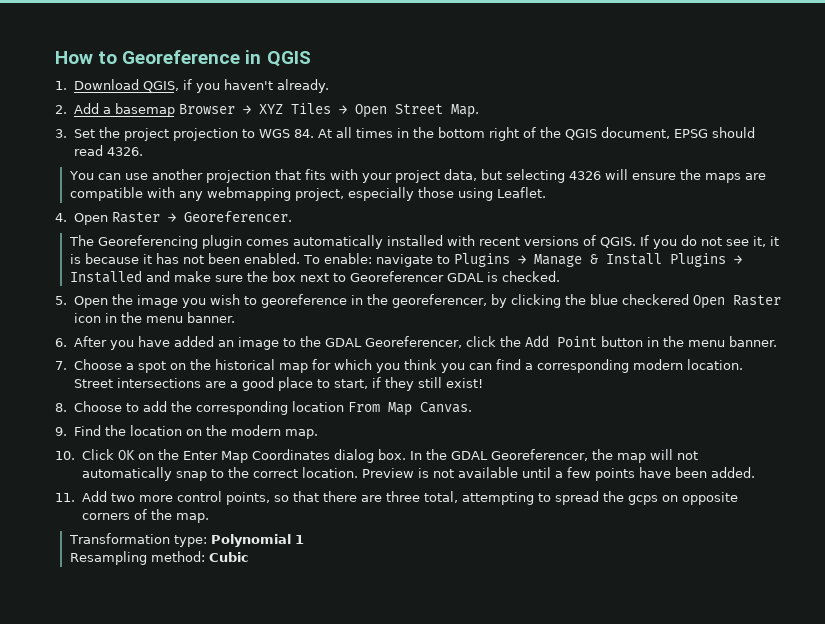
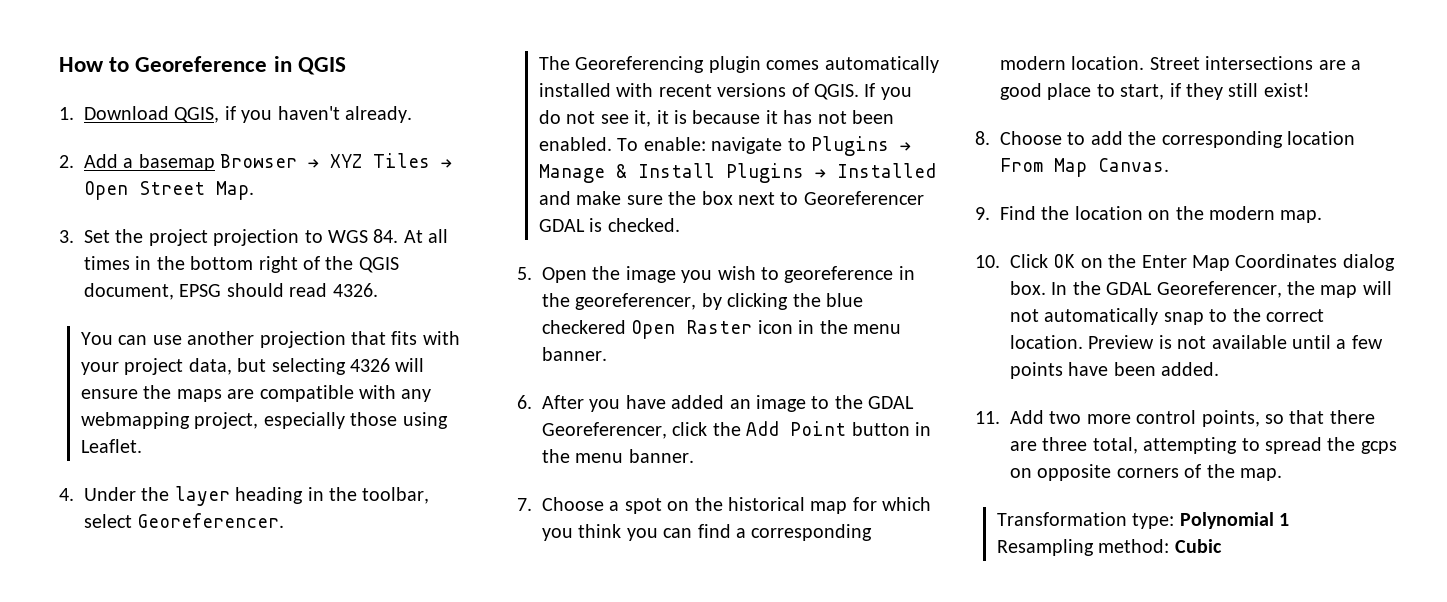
- 4. Open Raster → Georeferencer.
+ 4. Under the layer heading in the toolbar, select Georeferencer.

